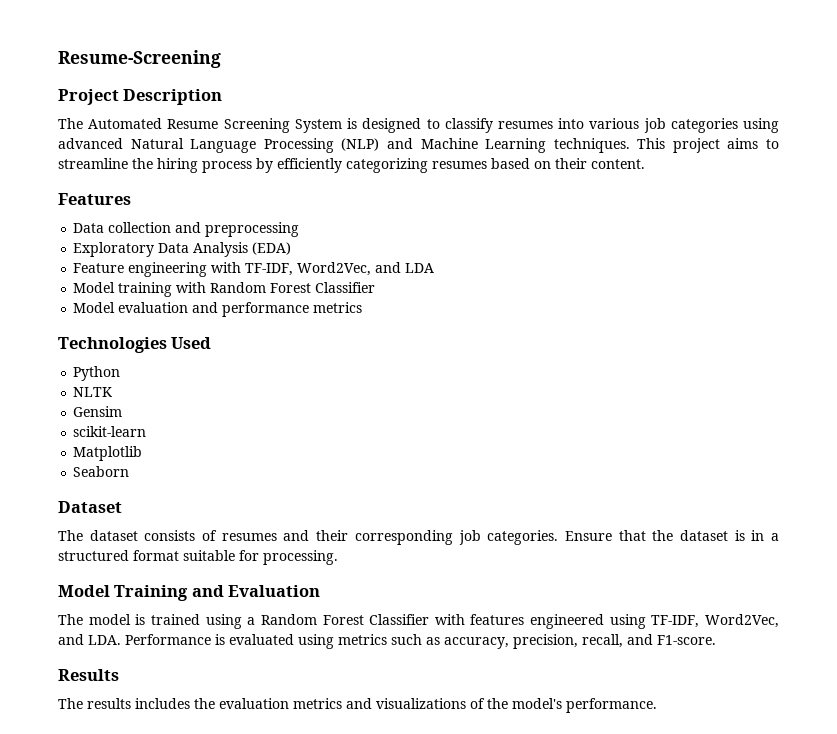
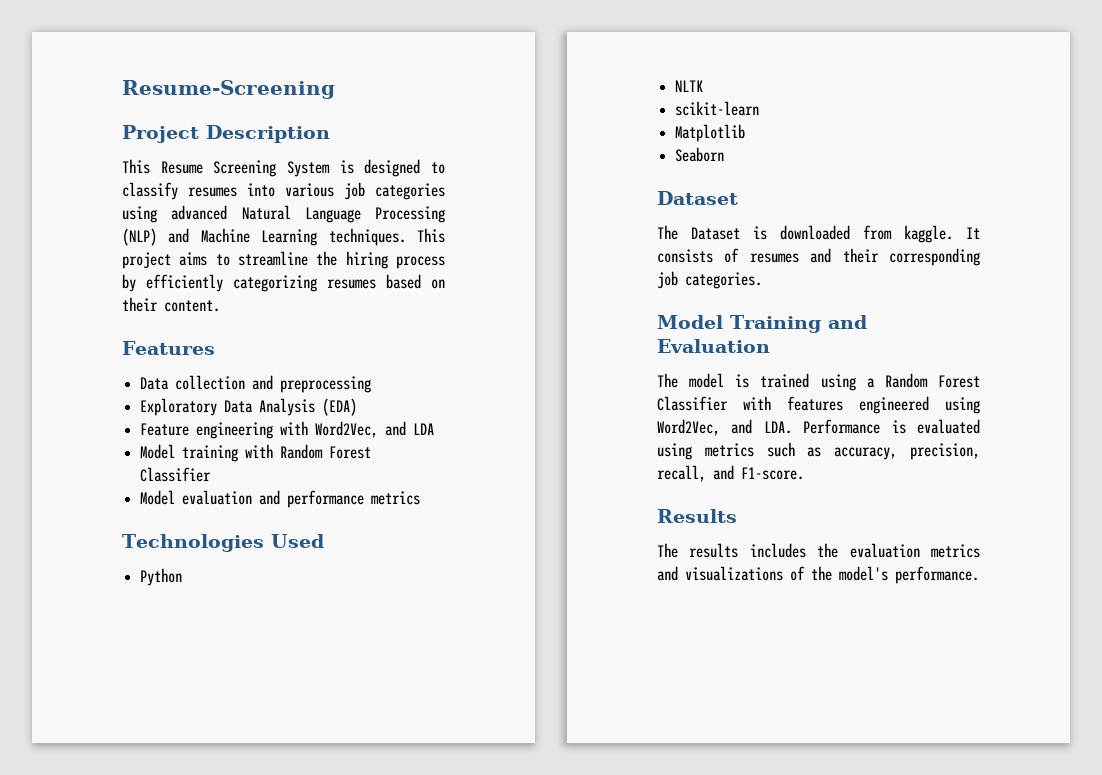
- The Automated Resume Screening System is designed to classify resumes into various job categories using advanced Natural Language Processing (NLP) and Machine Learning techniques.
+ This Resume Screening System is designed to classify resumes into various job categories using advanced Natural Language Processing (NLP) and Machine Learning techniques.
- Feature engineering with TF-IDF, Word2Vec, and LDA
+ Feature engineering with Word2Vec, and LDA
- Gensim
- The dataset consists of resumes and their corresponding job categories. Ensure that the dataset is in a structured format suitable for processing.
+ The Dataset is downloaded from kaggle. It consists of resumes and their corresponding job categories.
- The model is trained using a Random Forest Classifier with features engineered using TF-IDF, Word2Vec, and LDA. Performance is evaluated using metrics such as accuracy, precision, recall, and F1-score.
+ The model is trained using a Random Forest Classifier with features engineered using Word2Vec, and LDA. Performance is evaluated using metrics such as accuracy, precision, recall, and F1-score.

